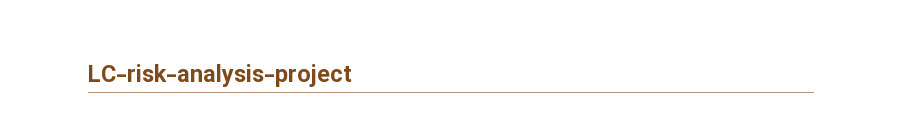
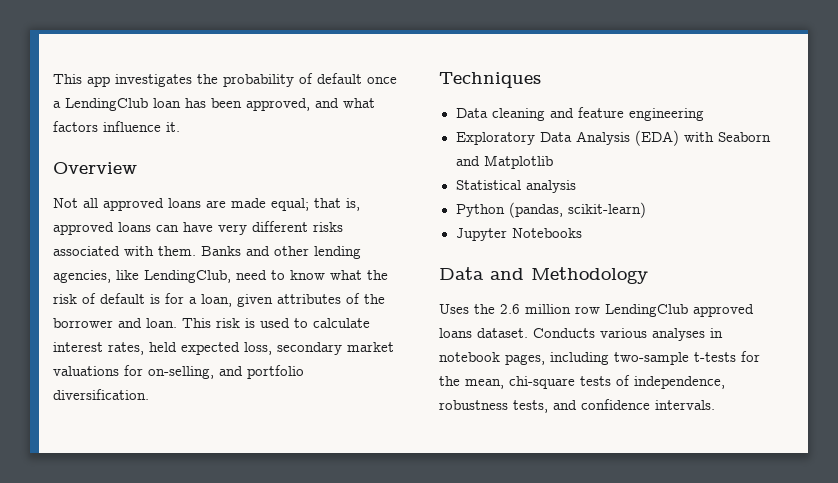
- LC-risk-analysis-project
+ This app investigates the probability of default once a LendingClub loan has been approved, and what factors influence it.
+ Overview
+ Not all approved loans are made equal; that is, approved loans can have very different risks associated with them. Banks and other lending agencies, like LendingClub, need to know what the risk of default is for a loan, given attributes of the borrower and loan. This risk is used to calculate interest rates, held expected loss, secondary market valuations for on-selling, and portfolio diversification.
+ Techniques
+ Data cleaning and feature engineering
+ Exploratory Data Analysis (EDA) with Seaborn and Matplotlib
+ Statistical analysis
+ Python (pandas, scikit-learn)
+ Jupyter Notebooks
+ Data and Methodology
+ Uses the 2.6 million row LendingClub approved loans dataset. Conducts various analyses in notebook pages, including two-sample t-tests for the mean, chi-square tests of independence, robustness tests, and confidence intervals.

